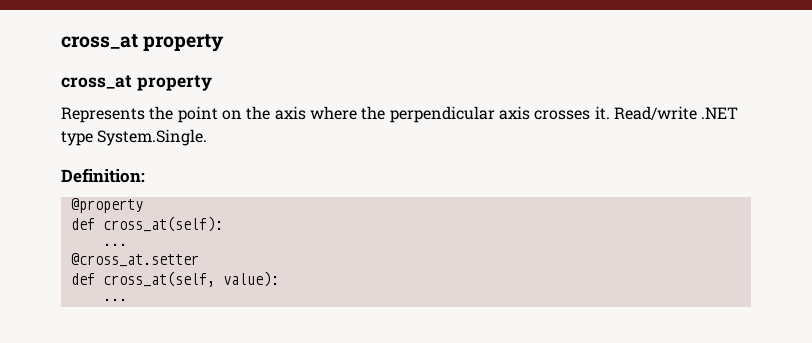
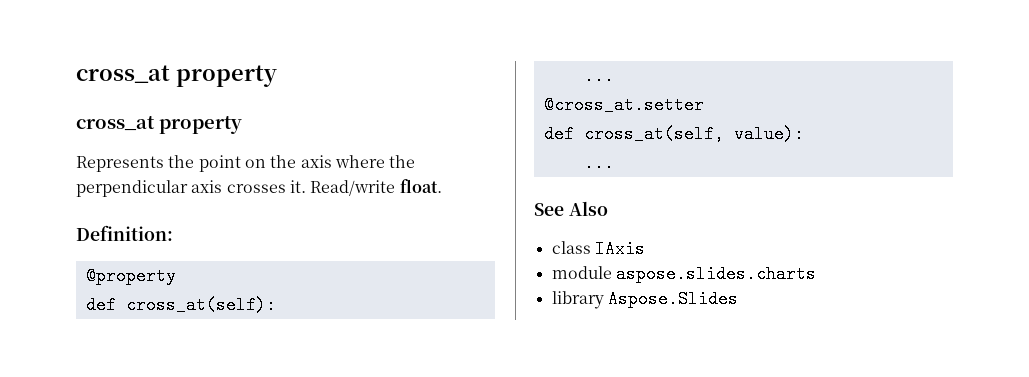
- Read/write .NET type System.Single.
+ Read/write float.
+ See Also
+ class IAxis
+ module aspose.slides.charts
+ library Aspose.Slides

